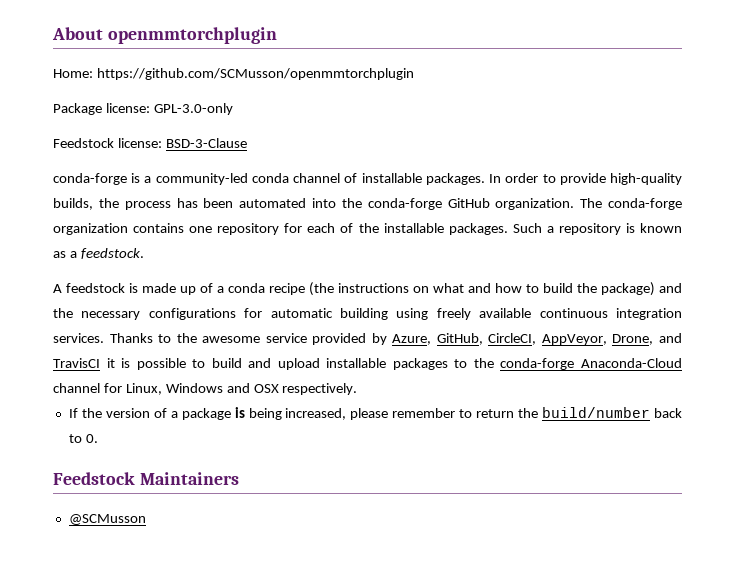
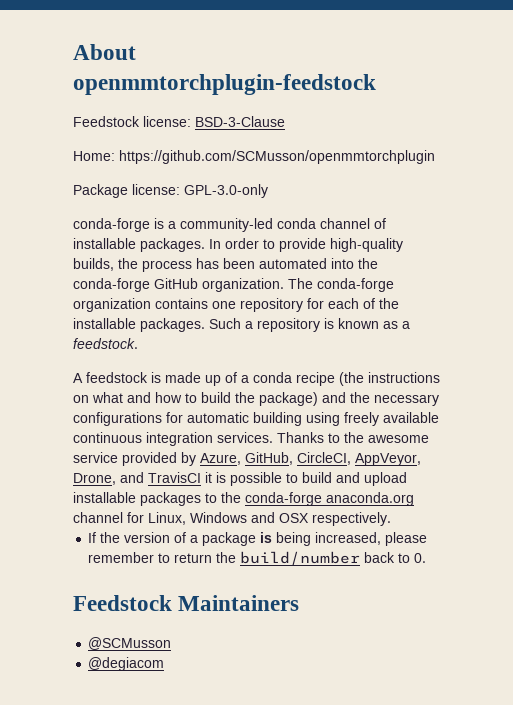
- About openmmtorchplugin
+ About openmmtorchplugin-feedstock
+ Feedstock license: BSD-3-Clause
- Feedstock license: BSD-3-Clause
- Thanks to the awesome service provided by Azure, GitHub, CircleCI, AppVeyor, Drone, and TravisCI it is possible to build and upload installable packages to the conda-forge Anaconda-Cloud channel for Linux, Windows and OSX respectively.
+ Thanks to the awesome service provided by Azure, GitHub, CircleCI, AppVeyor, Drone, and TravisCI it is possible to build and upload installable packages to the conda-forge anaconda.org channel for Linux, Windows and OSX respectively.
+ @degiacom

